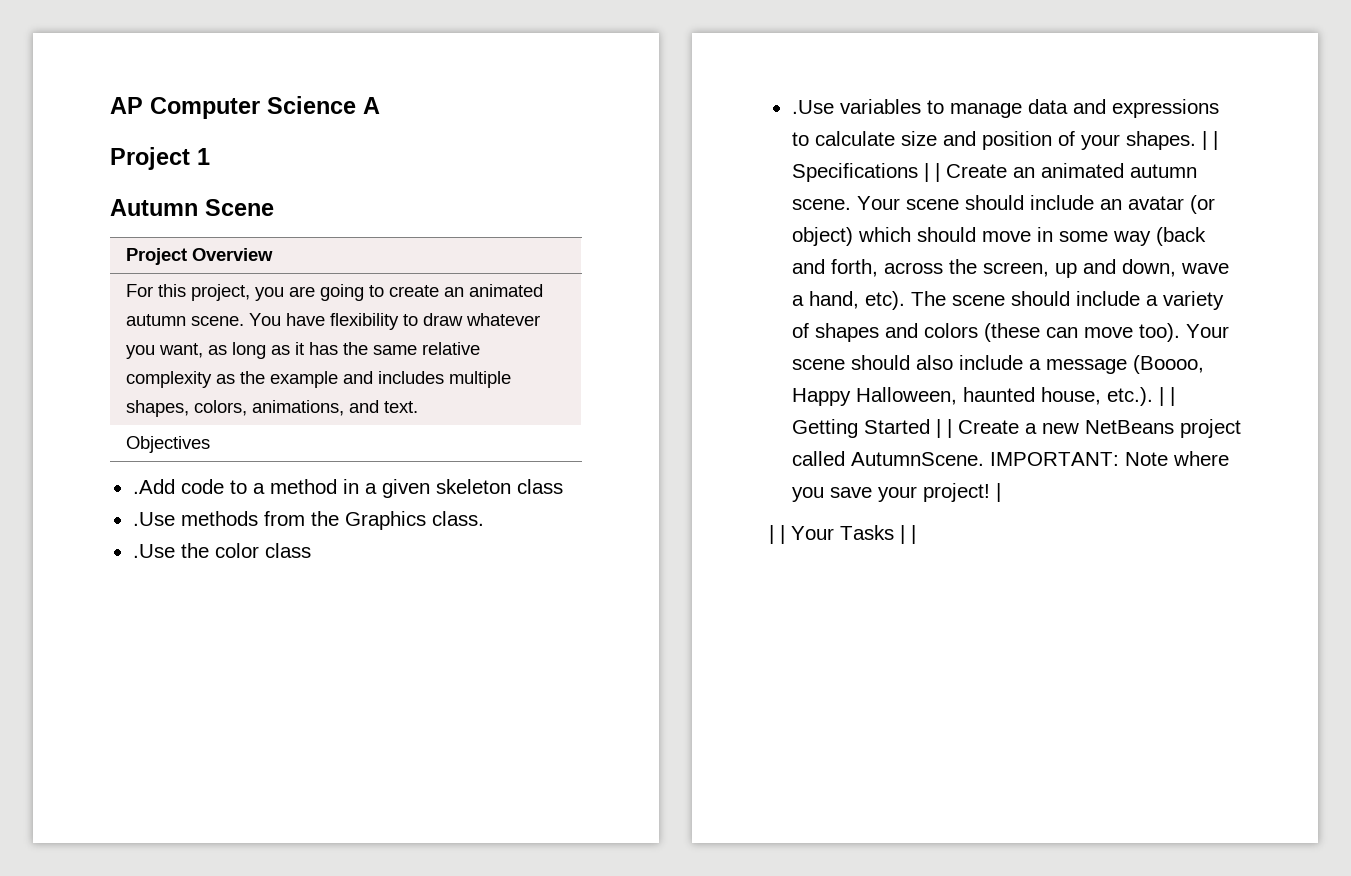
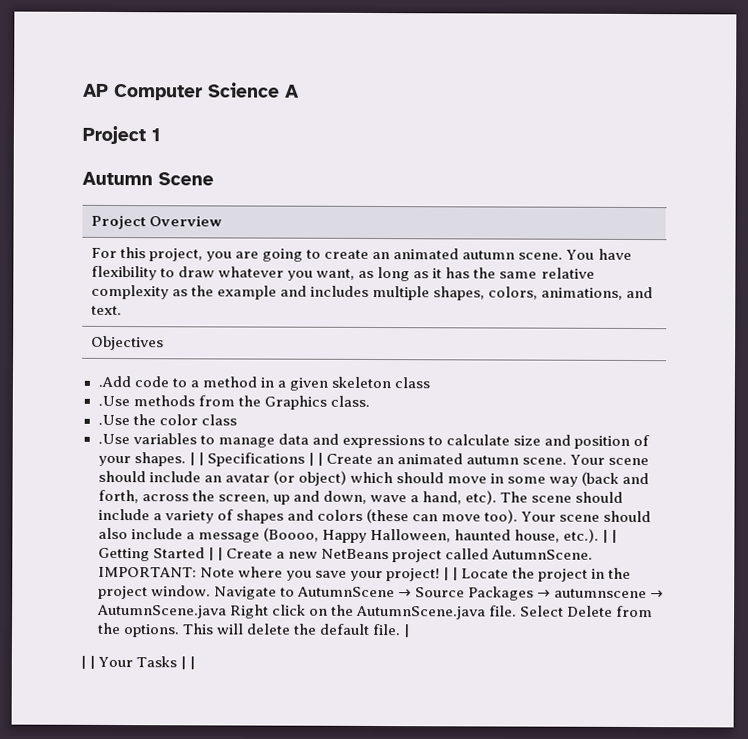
- IMPORTANT: Note where you save your project! |
+ IMPORTANT: Note where you save your project! | | Locate the project in the project window. Navigate to AutumnScene → Source Packages → autumnscene → AutumnScene.java Right click on the AutumnScene.java file. Select Delete from the options. This will delete the default file. |

